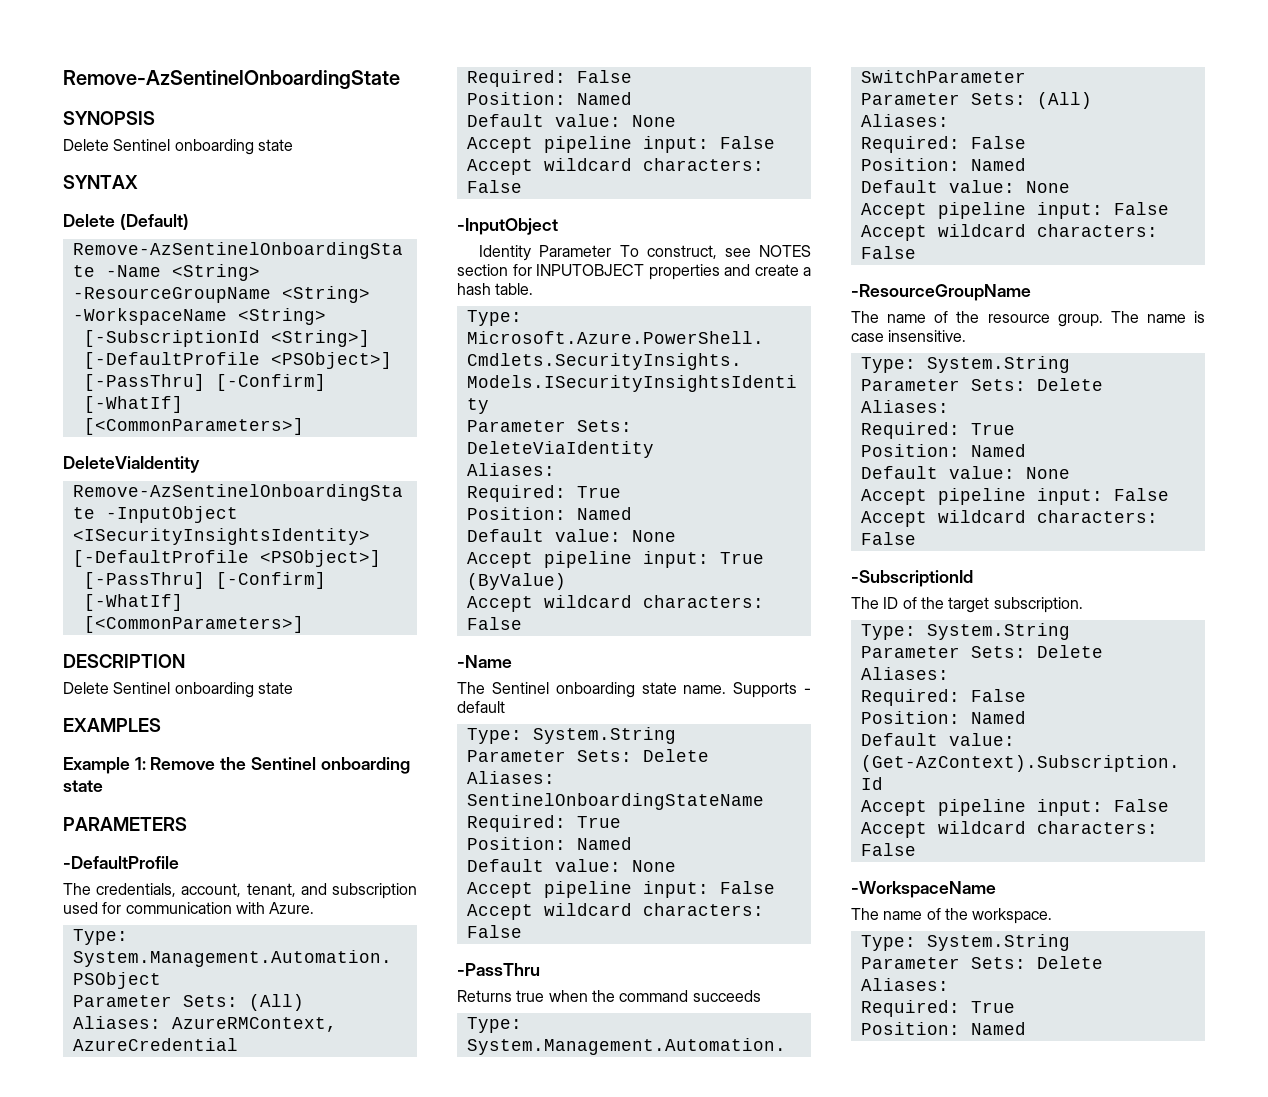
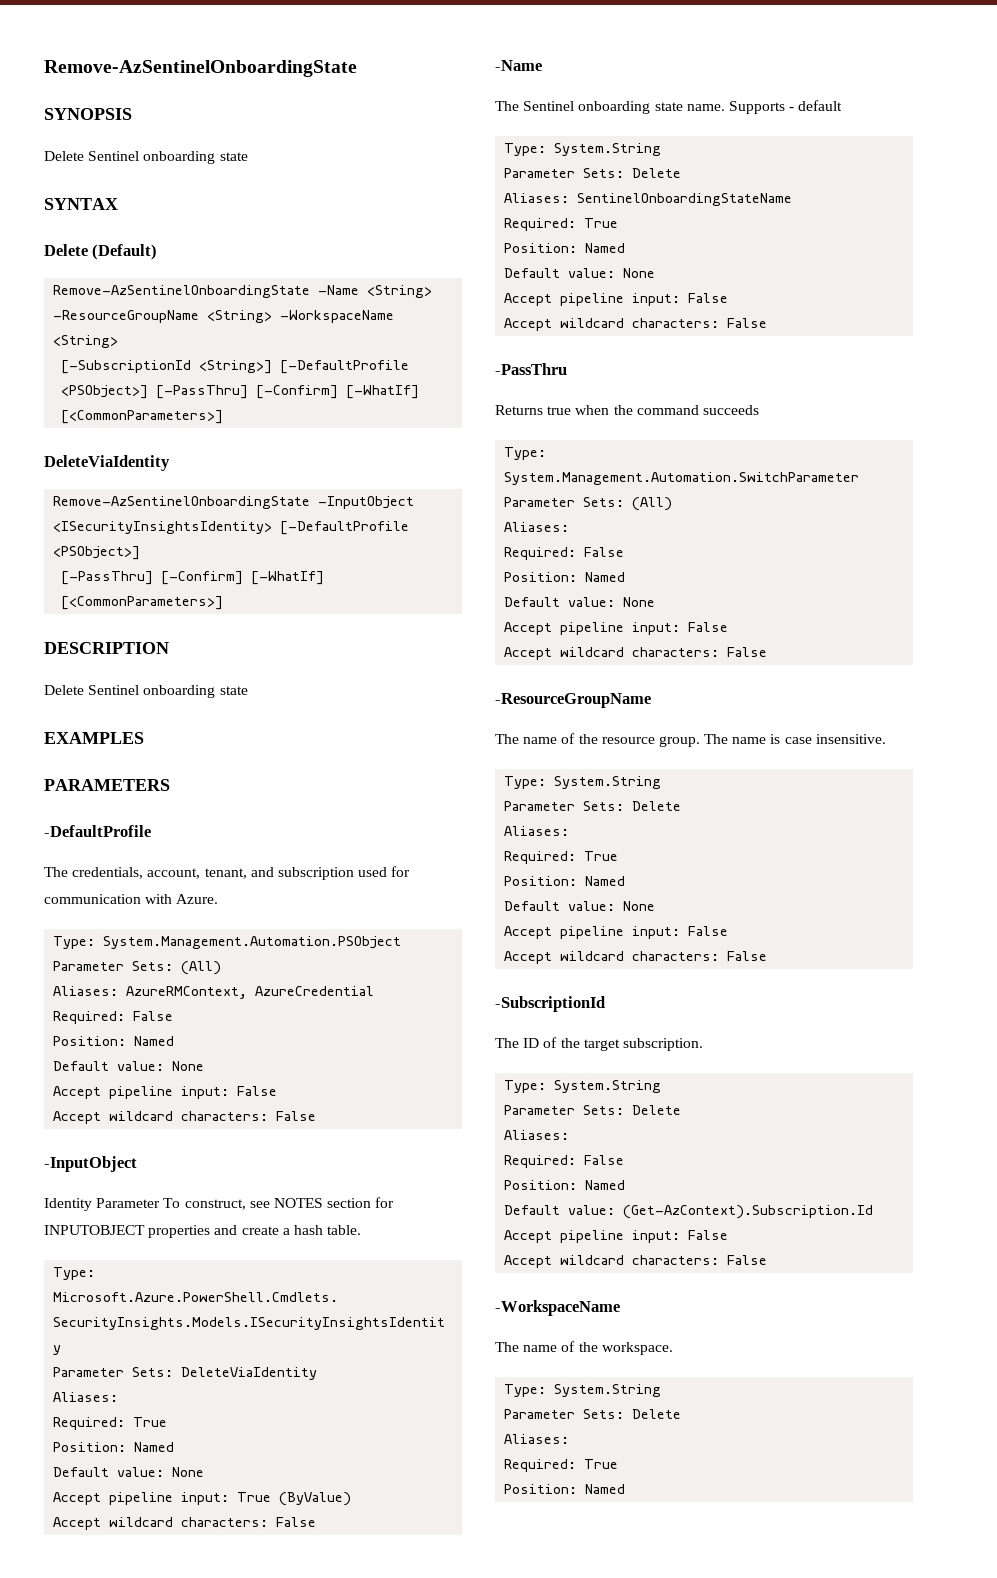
- Example 1: Remove the Sentinel onboarding state

